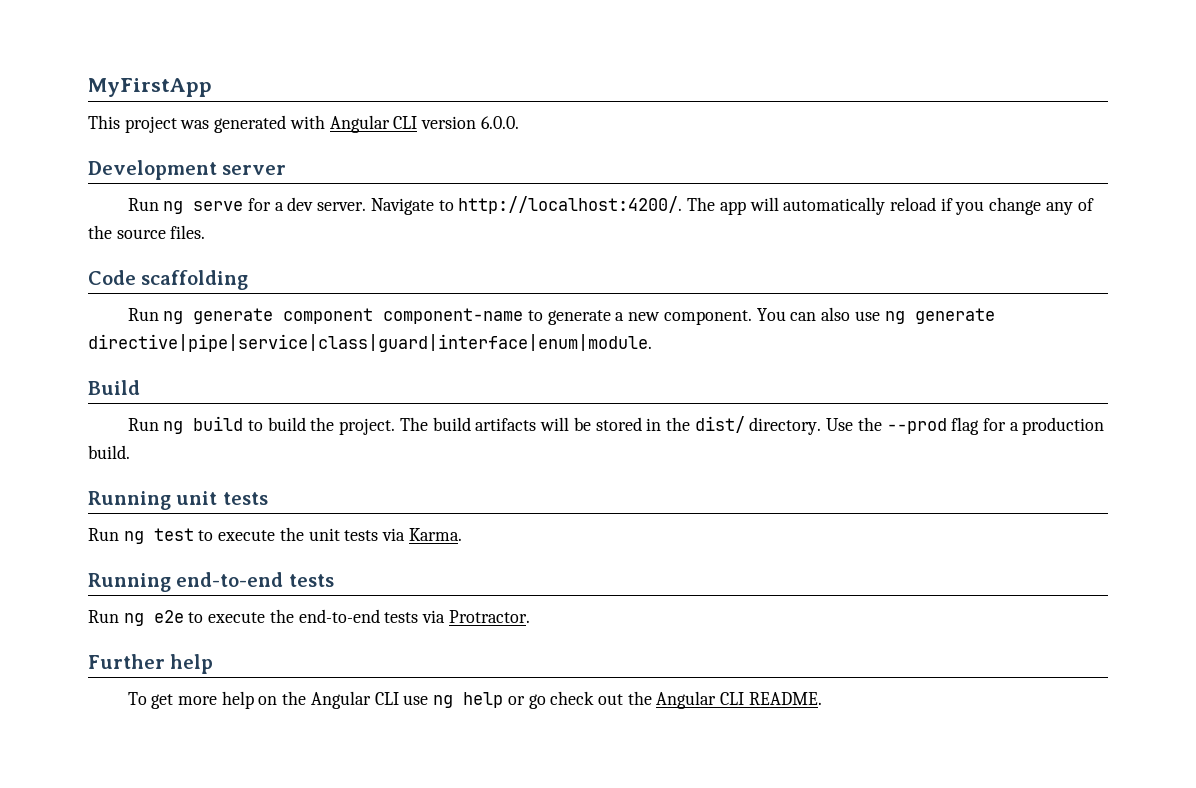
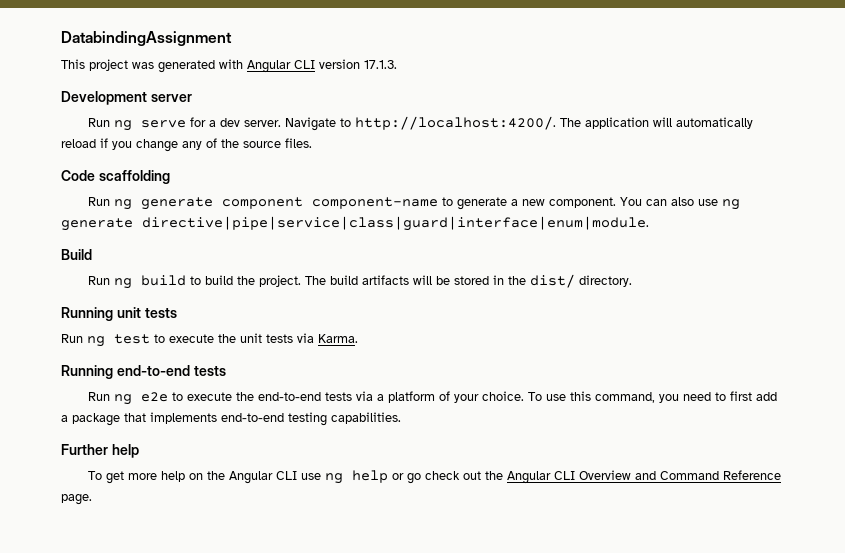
- MyFirstApp
+ DatabindingAssignment
- This project was generated with Angular CLI version 6.0.0.
+ This project was generated with Angular CLI version 17.1.3.
- The app will automatically reload if you change any of the source files.
+ The application will automatically reload if you change any of the source files.
- Use the --prod flag for a production build.
- Run ng e2e to execute the end-to-end tests via Protractor.
+ Run ng e2e to execute the end-to-end tests via a platform of your choice. To use this command, you need to first add a package that implements end-to-end testing capabilities.
- To get more help on the Angular CLI use ng help or go check out the Angular CLI README.
+ To get more help on the Angular CLI use ng help or go check out the Angular CLI Overview and Command Reference page.

